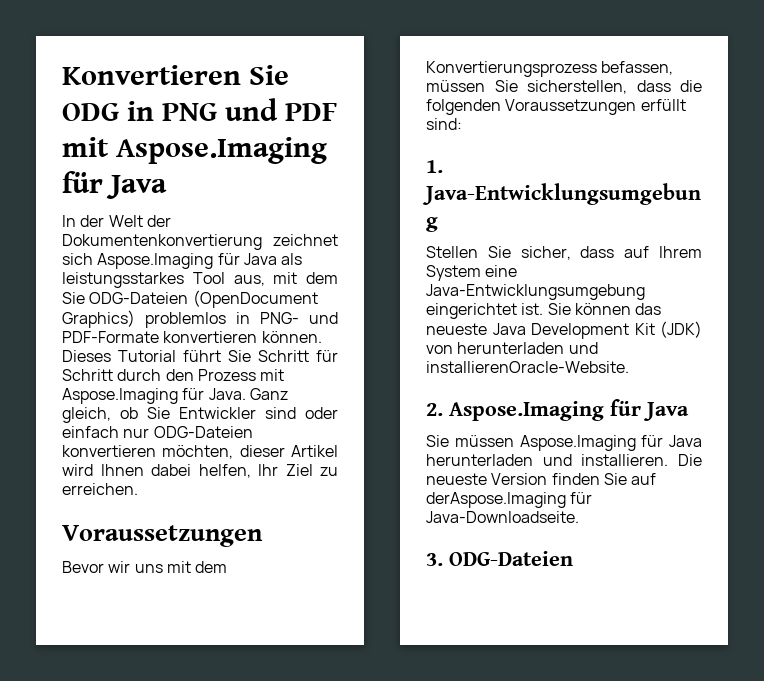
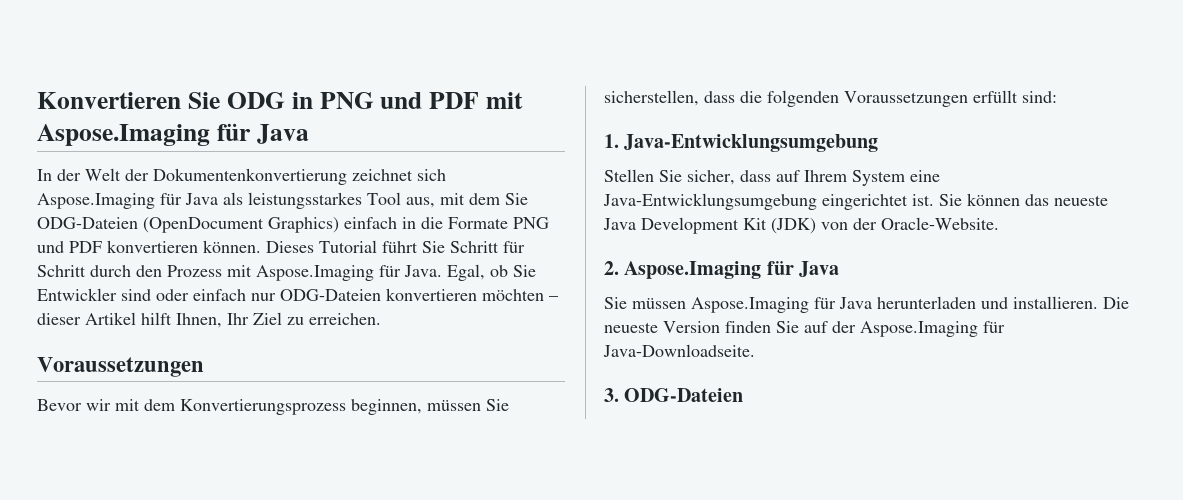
- In der Welt der Dokumentenkonvertierung zeichnet sich Aspose.Imaging für Java als leistungsstarkes Tool aus, mit dem Sie ODG-Dateien (OpenDocument Graphics) problemlos in PNG- und PDF-Formate konvertieren können.
+ In der Welt der Dokumentenkonvertierung zeichnet sich Aspose.Imaging für Java als leistungsstarkes Tool aus, mit dem Sie ODG-Dateien (OpenDocument Graphics) einfach in die Formate PNG und PDF konvertieren können.
- Ganz gleich, ob Sie Entwickler sind oder einfach nur ODG-Dateien konvertieren möchten, dieser Artikel wird Ihnen dabei helfen, Ihr Ziel zu erreichen.
+ Egal, ob Sie Entwickler sind oder einfach nur ODG-Dateien konvertieren möchten – dieser Artikel hilft Ihnen, Ihr Ziel zu erreichen.
- Bevor wir uns mit dem Konvertierungsprozess befassen, müssen Sie sicherstellen, dass die folgenden Voraussetzungen erfüllt sind:
+ Bevor wir mit dem Konvertierungsprozess beginnen, müssen Sie sicherstellen, dass die folgenden Voraussetzungen erfüllt sind:
- Sie können das neueste Java Development Kit (JDK) von herunterladen und installierenOracle-Website.
+ Sie können das neueste Java Development Kit (JDK) von der Oracle-Website.
- Die neueste Version finden Sie auf derAspose.Imaging für Java-Downloadseite.
+ Die neueste Version finden Sie auf der Aspose.Imaging für Java-Downloadseite.

